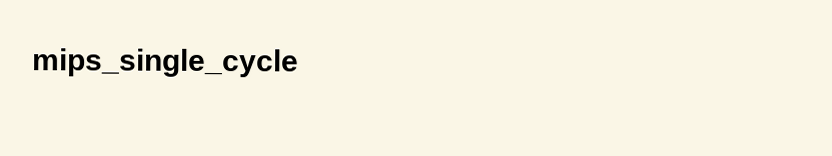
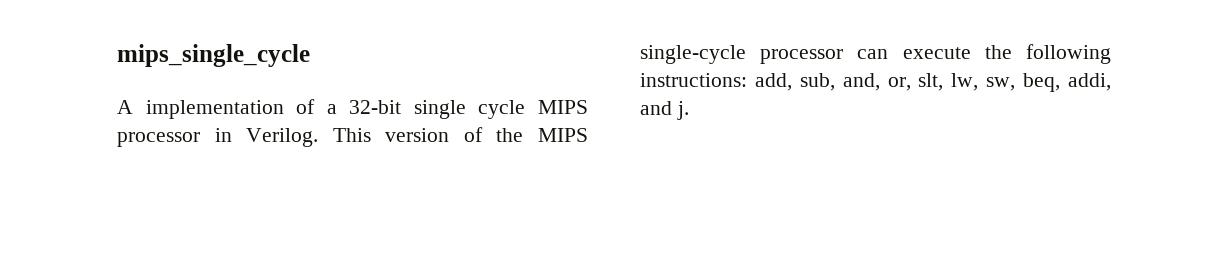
+ A implementation of a 32-bit single cycle MIPS processor in Verilog. This version of the MIPS single-cycle processor can execute the following instructions: add, sub, and, or, slt, lw, sw, beq, addi, and j.

